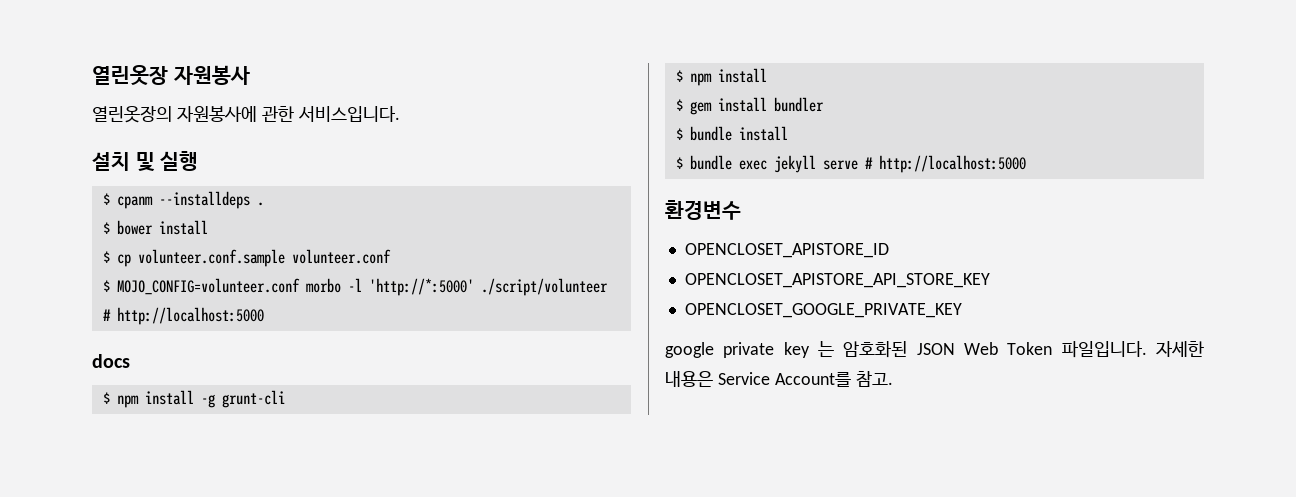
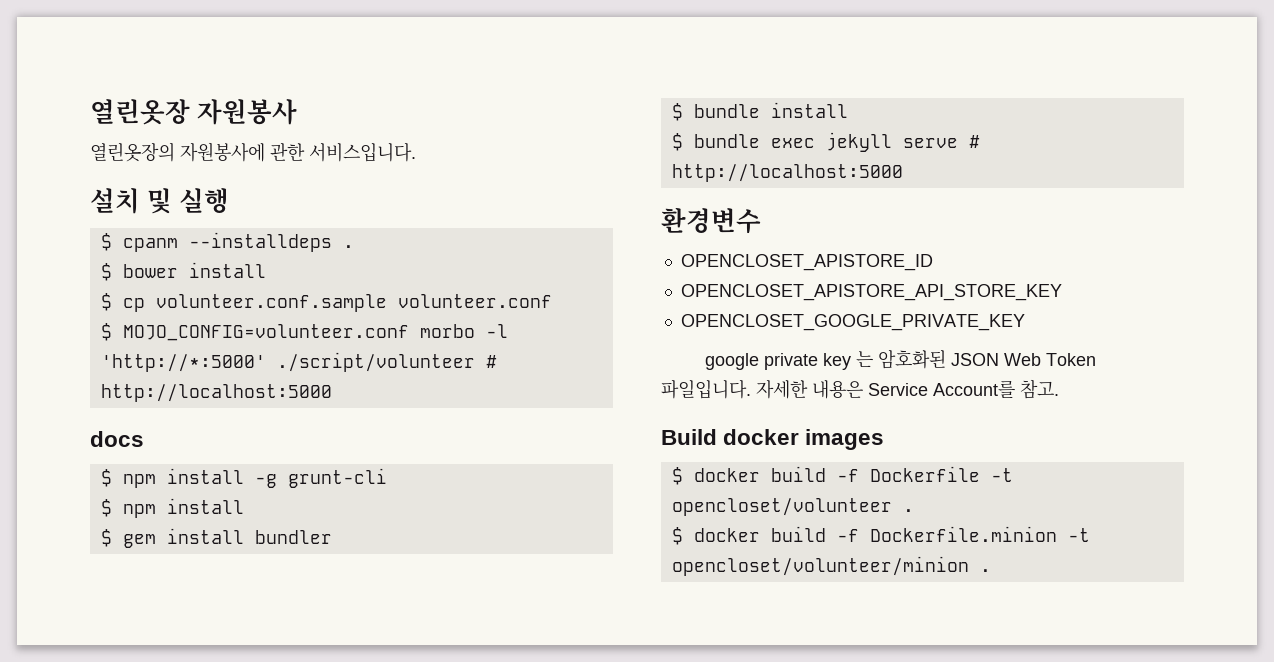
+ Build docker images
+ $ docker build -f Dockerfile -t opencloset/volunteer .
+ $ docker build -f Dockerfile.minion -t opencloset/volunteer/minion .

